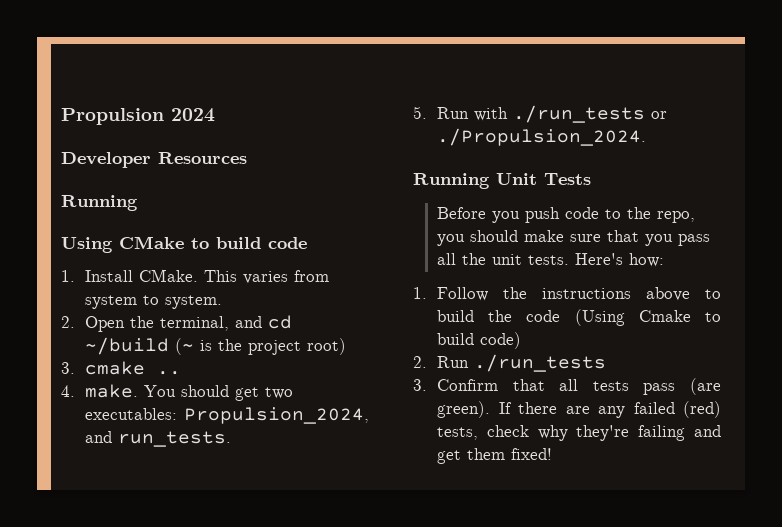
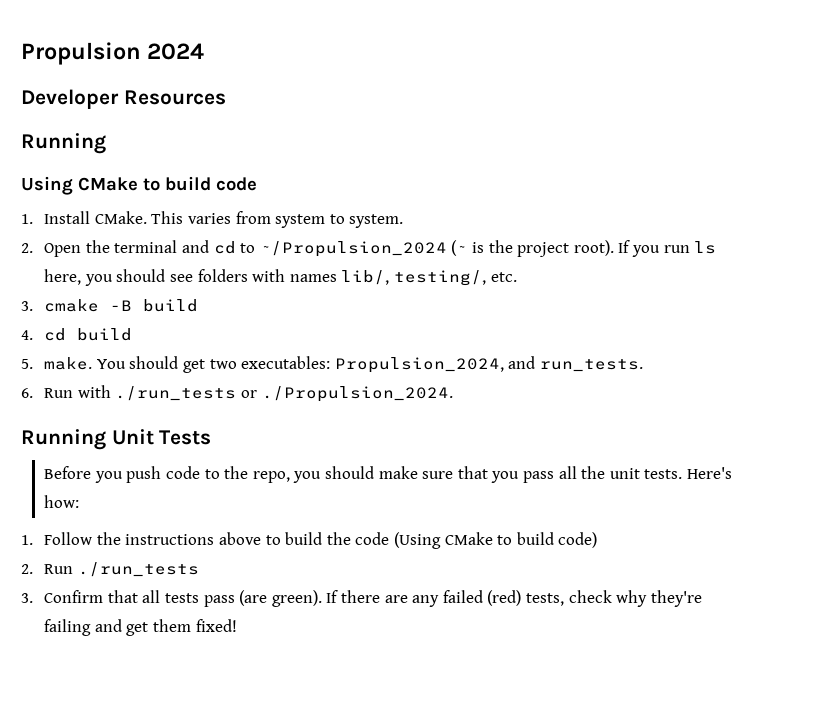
- 2. Open the terminal, and cd ~/build (~ is the project root)
- 3. cmake ..
- 4. make.
+ 2. Open the terminal and cd to ~/Propulsion_2024 (~ is the project root). If you run ls here, you should see folders with names lib/, testing/, etc.
+ 3. cmake -B build
+ 4. cd build
+ 5. make.
- 5. Run with ./run_tests or ./Propulsion_2024.
+ 6. Run with ./run_tests or ./Propulsion_2024.
- 1. Follow the instructions above to build the code (Using Cmake to build code)
+ 1. Follow the instructions above to build the code (Using CMake to build code)

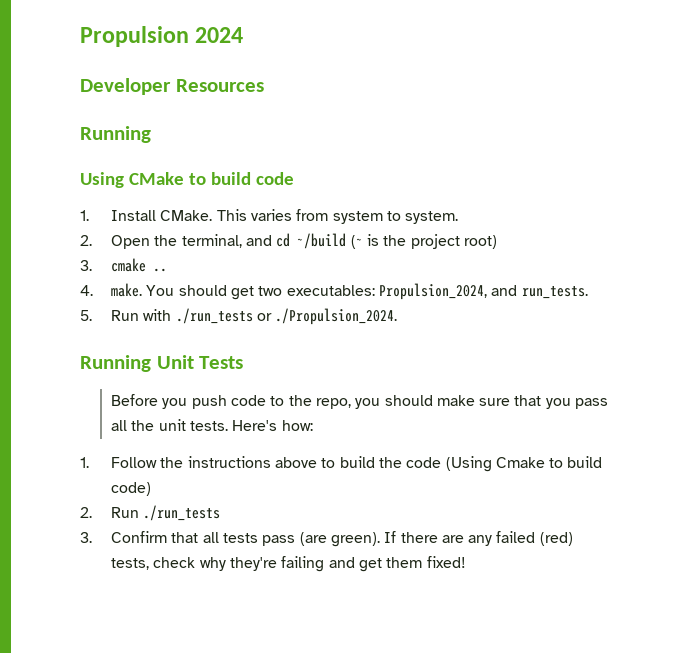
- 2. Open the terminal and cd to ~/Propulsion_2024 (~ is the project root). If you run ls here, you should see folders with names lib/, testing/, etc.
- 3. cmake -B build
- 4. cd build
- 5. make.
+ 2. Open the terminal, and cd ~/build (~ is the project root)
+ 3. cmake ..
+ 4. make.
- 6. Run with ./run_tests or ./Propulsion_2024.
+ 5. Run with ./run_tests or ./Propulsion_2024.
- 1. Follow the instructions above to build the code (Using CMake to build code)
+ 1. Follow the instructions above to build the code (Using Cmake to build code)

